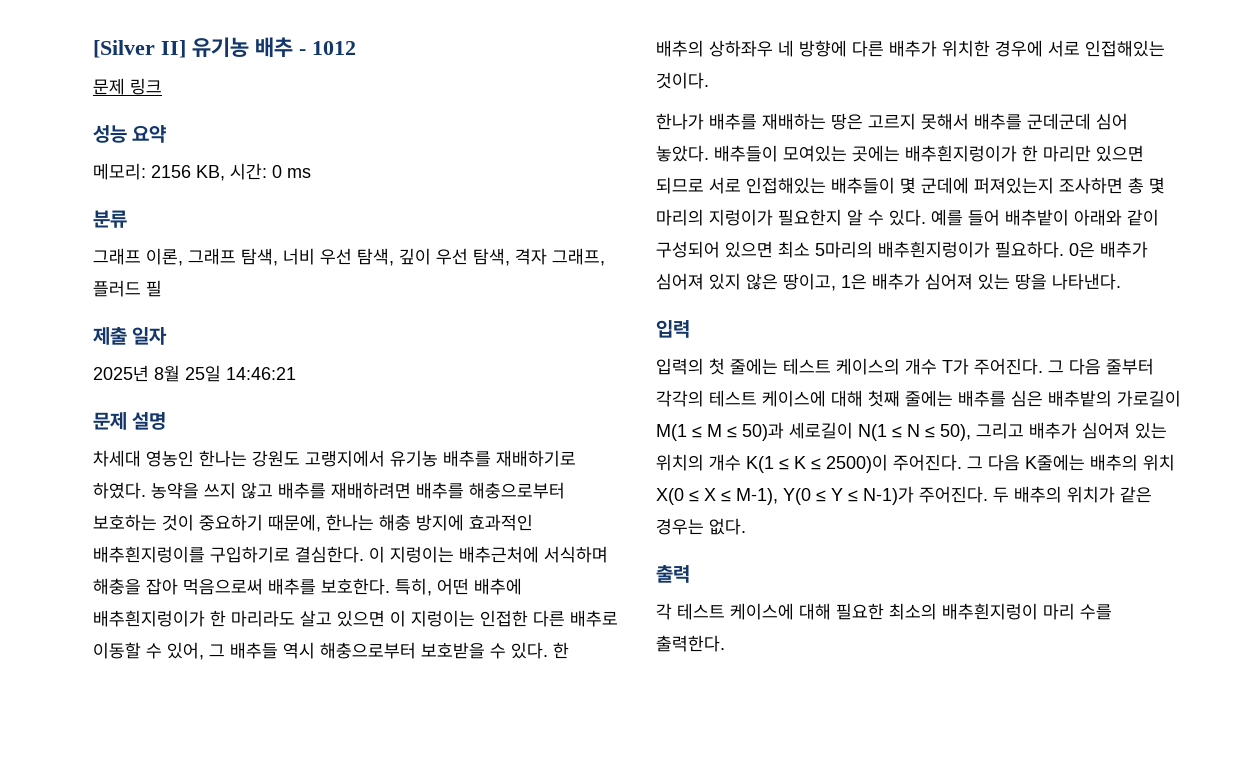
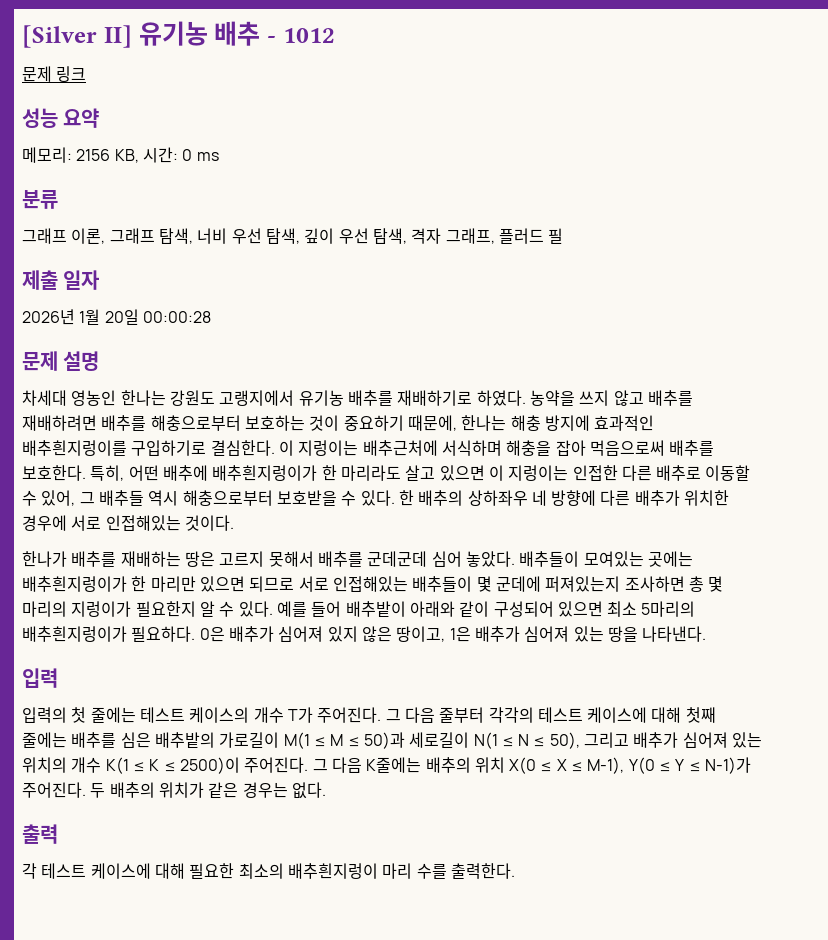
- 2025년 8월 25일 14:46:21
+ 2026년 1월 20일 00:00:28

